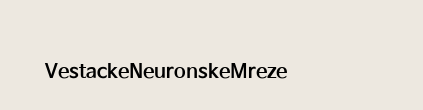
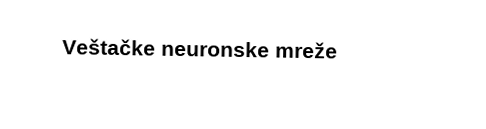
- VestackeNeuronskeMreze
+ Veštačke neuronske mreže

